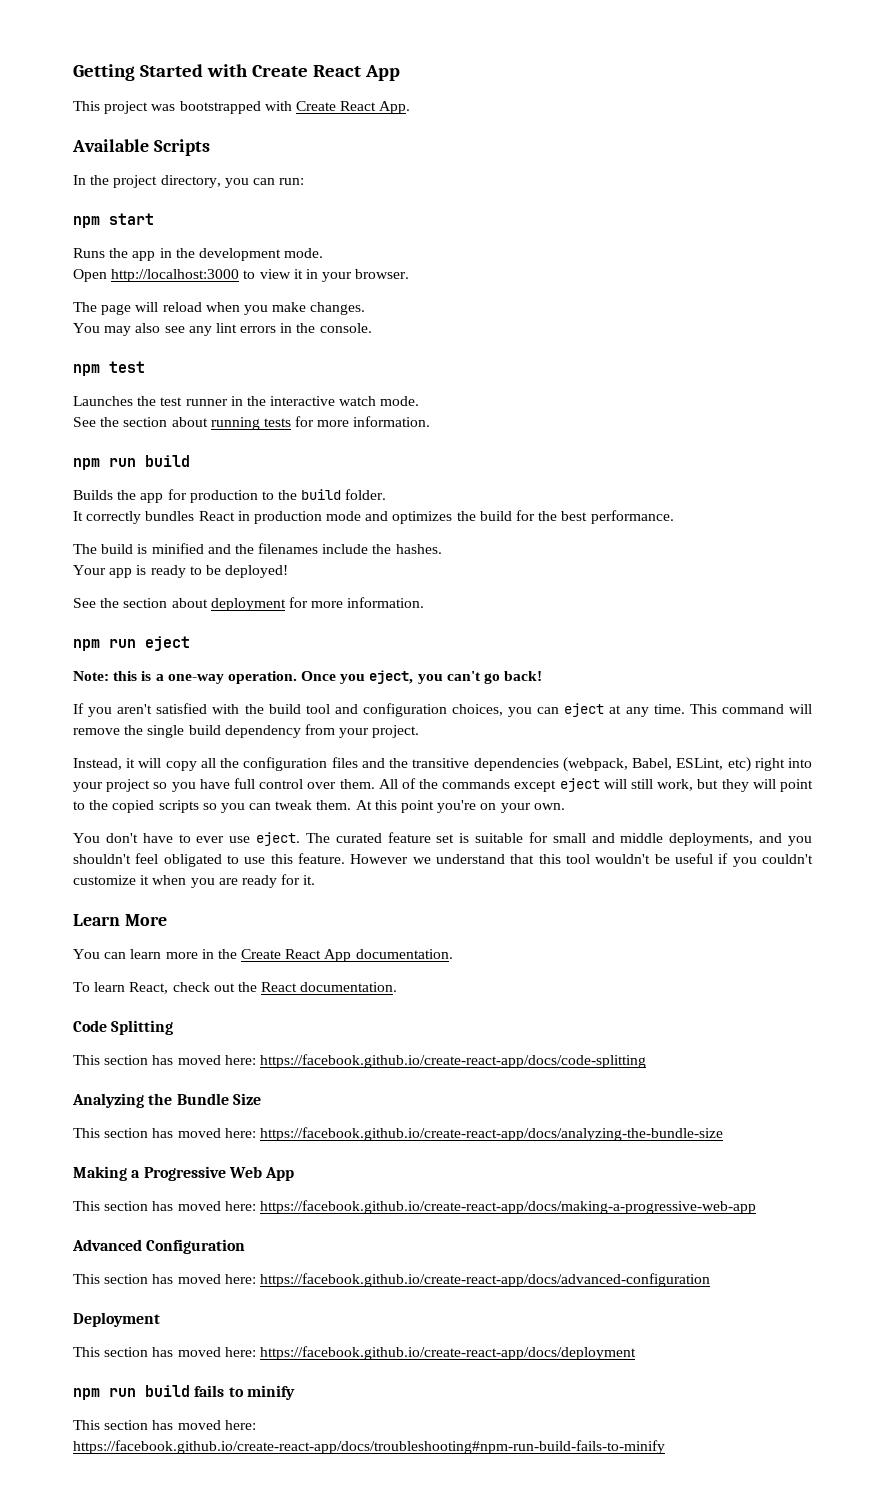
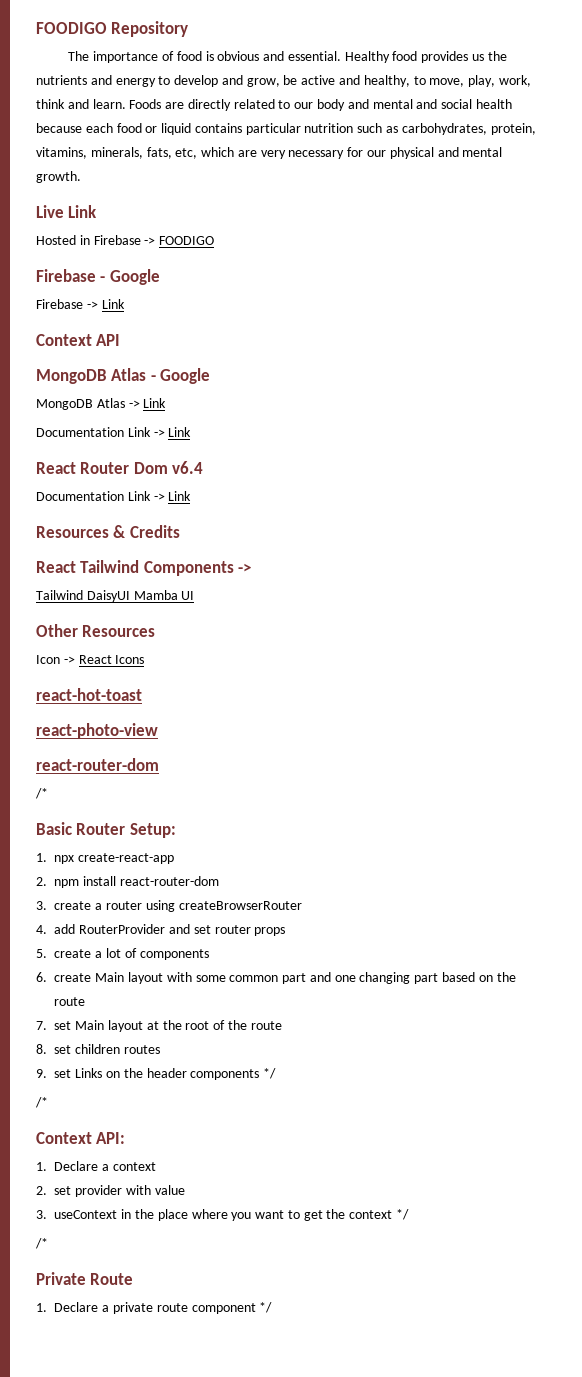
- Getting Started with Create React App
- This project was bootstrapped with Create React App.
- Available Scripts
- In the project directory, you can run:
- npm start
- Runs the app in the development mode.
- Open http://localhost:3000 to view it in your browser.
- The page will reload when you make changes.
- You may also see any lint errors in the console.
- npm test
- Launches the test runner in the interactive watch mode.
- See the section about running tests for more information.
- npm run build
- Builds the app for production to the build folder.
- It correctly bundles React in production mode and optimizes the build for the best performance.
- The build is minified and the filenames include the hashes.
- Your app is ready to be deployed!
- See the section about deployment for more information.
- npm run eject
- Note: this is a one-way operation. Once you eject, you can't go back!
- If you aren't satisfied with the build tool and configuration choices, you can eject at any time. This command will remove the single build dependency from your project.
- Instead, it will copy all the configuration files and the transitive dependencies (webpack, Babel, ESLint, etc) right into your project so you have full control over them. All of the commands except eject will still work, but they will point to the copied scripts so you can tweak them. At this point you're on your own.
- You don't have to ever use eject. The curated feature set is suitable for small and middle deployments, and you shouldn't feel obligated to use this feature. However we understand that this tool wouldn't be useful if you couldn't customize it when you are ready for it.
- Learn More
- You can learn more in the Create React App documentation.
- To learn React, check out the React documentation.
- Code Splitting
- This section has moved here: https://facebook.github.io/create-react-app/docs/code-splitting
- Analyzing the Bundle Size
- This section has moved here: https://facebook.github.io/create-react-app/docs/analyzing-the-bundle-size
- Making a Progressive Web App
- This section has moved here: https://facebook.github.io/create-react-app/docs/making-a-progressive-web-app
- Advanced Configuration
- This section has moved here: https://facebook.github.io/create-react-app/docs/advanced-configuration
- Deployment
- This section has moved here: https://facebook.github.io/create-react-app/docs/deployment
- npm run build fails to minify
- This section has moved here: https://facebook.github.io/create-react-app/docs/troubleshooting#npm-run-build-fails-to-minify
+ FOODIGO Repository
+ The importance of food is obvious and essential. Healthy food provides us the nutrients and energy to develop and grow, be active and healthy, to move, play, work, think and learn. Foods are directly related to our body and mental and social health because each food or liquid contains particular nutrition such as carbohydrates, protein, vitamins, minerals, fats, etc, which are very necessary for our physical and mental growth.
+ Live Link
+ Hosted in Firebase -> FOODIGO
+ Firebase - Google
+ Firebase -> Link
+ Context API
+ MongoDB Atlas - Google
+ MongoDB Atlas -> Link
+ Documentation Link -> Link
+ React Router Dom v6.4
+ Documentation Link -> Link
+ Resources & Credits
+ React Tailwind Components ->
+ Tailwind DaisyUI Mamba UI
+ Other Resources
+ Icon -> React Icons
+ react-hot-toast
+ react-photo-view
+ react-router-dom
+ /*
+ Basic Router Setup:
+ 1. npx create-react-app
+ 2. npm install react-router-dom
+ 3. create a router using createBrowserRouter
+ 4. add RouterProvider and set router props
+ 5. create a lot of components
+ 6. create Main layout with some common part and one changing part based on the route
+ 7. set Main layout at the root of the route
+ 8. set children routes
+ 9. set Links on the header components */
+ /*
+ Context API:
+ 1. Declare a context
+ 2. set provider with value
+ 3. useContext in the place where you want to get the context */
+ /*
+ Private Route
+ 1. Declare a private route component */

